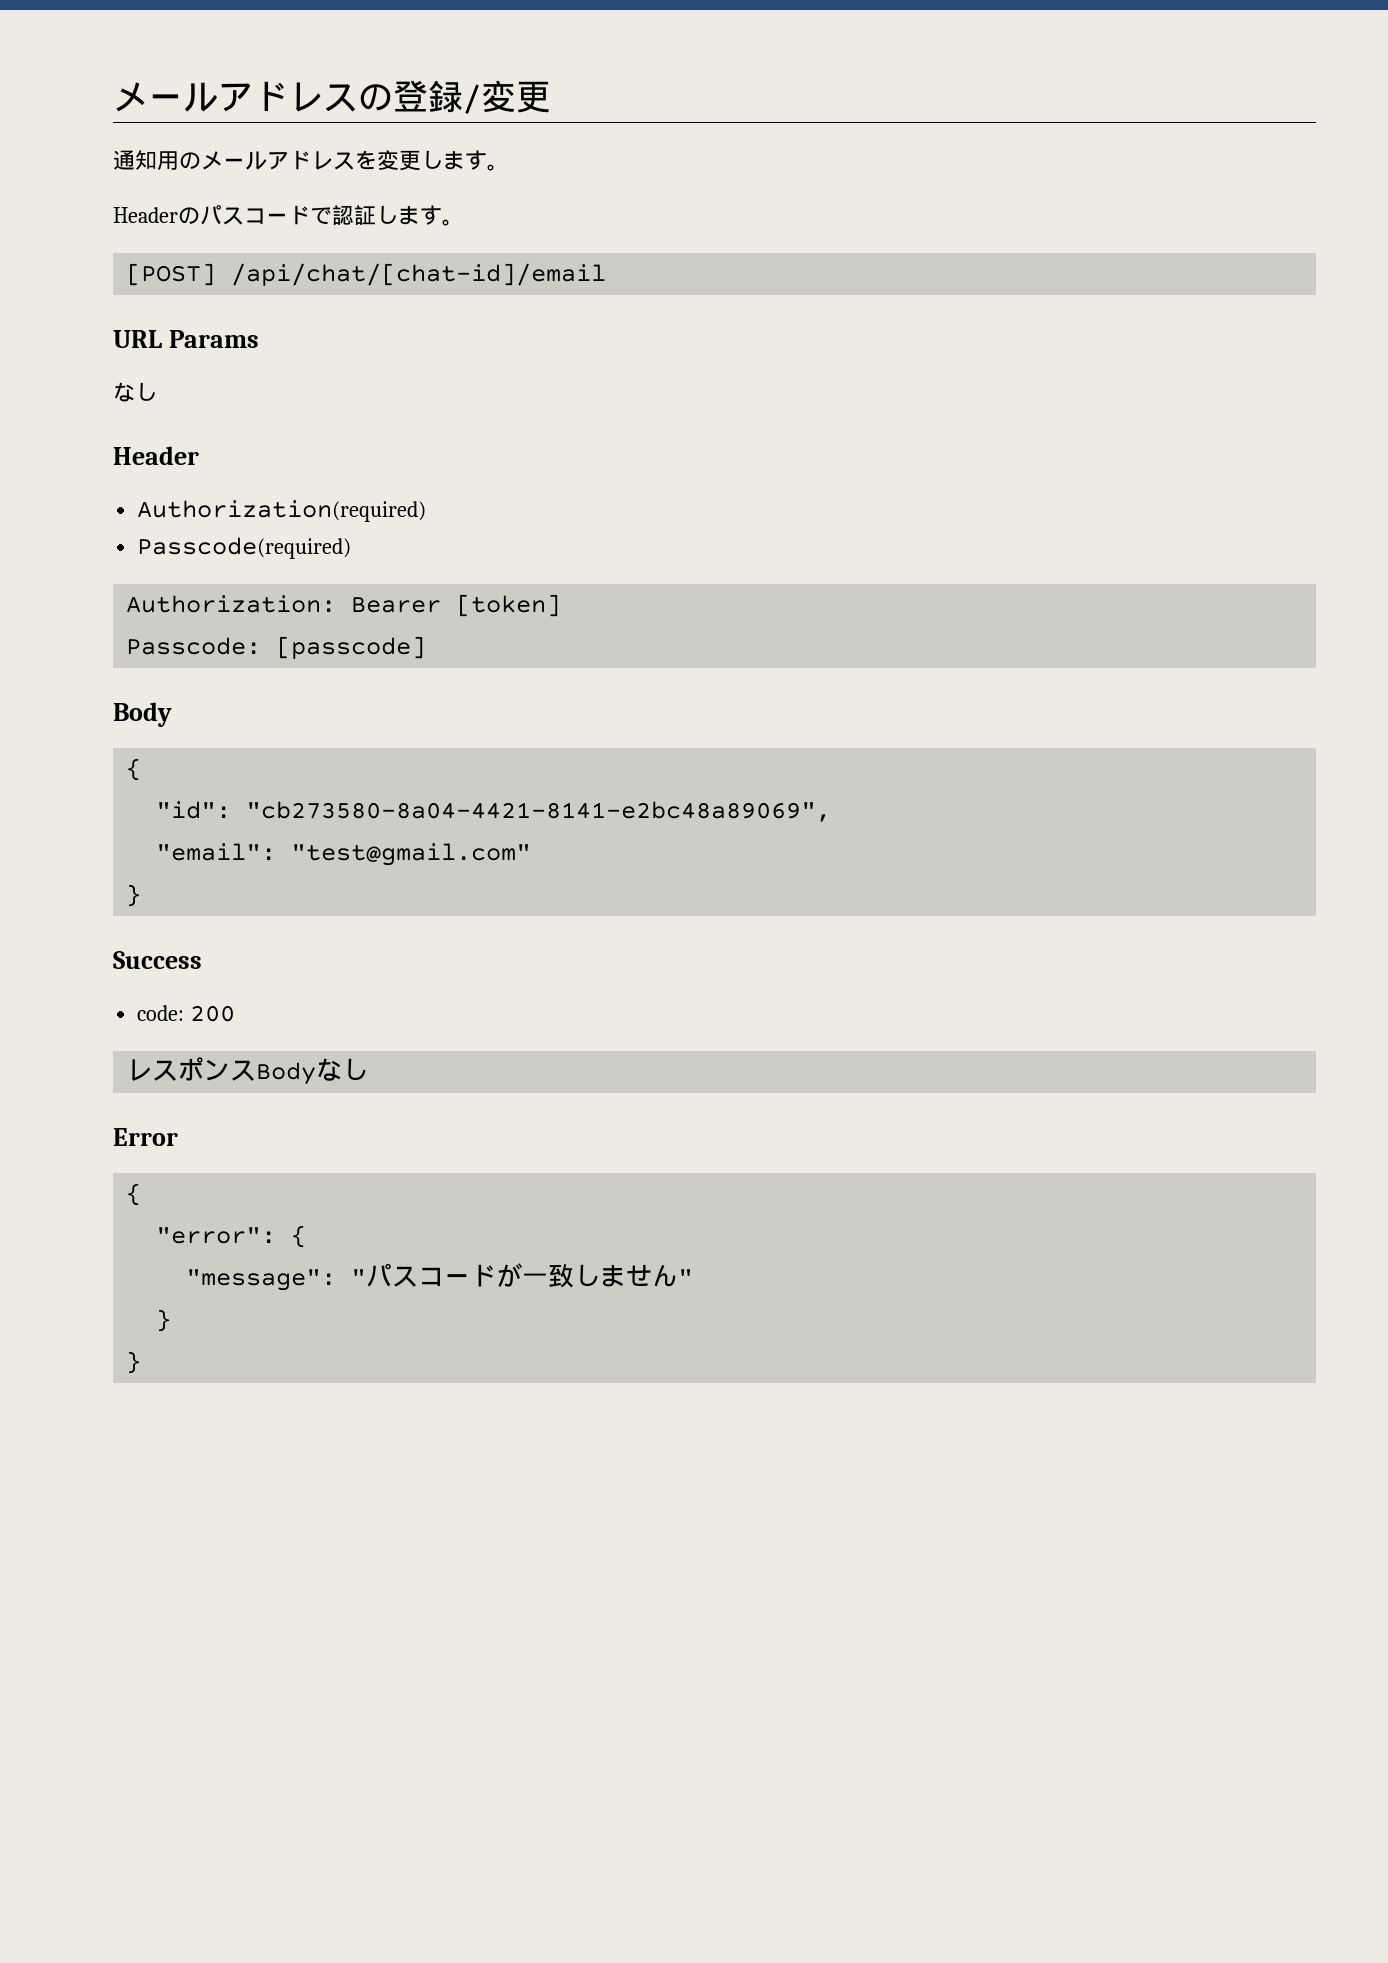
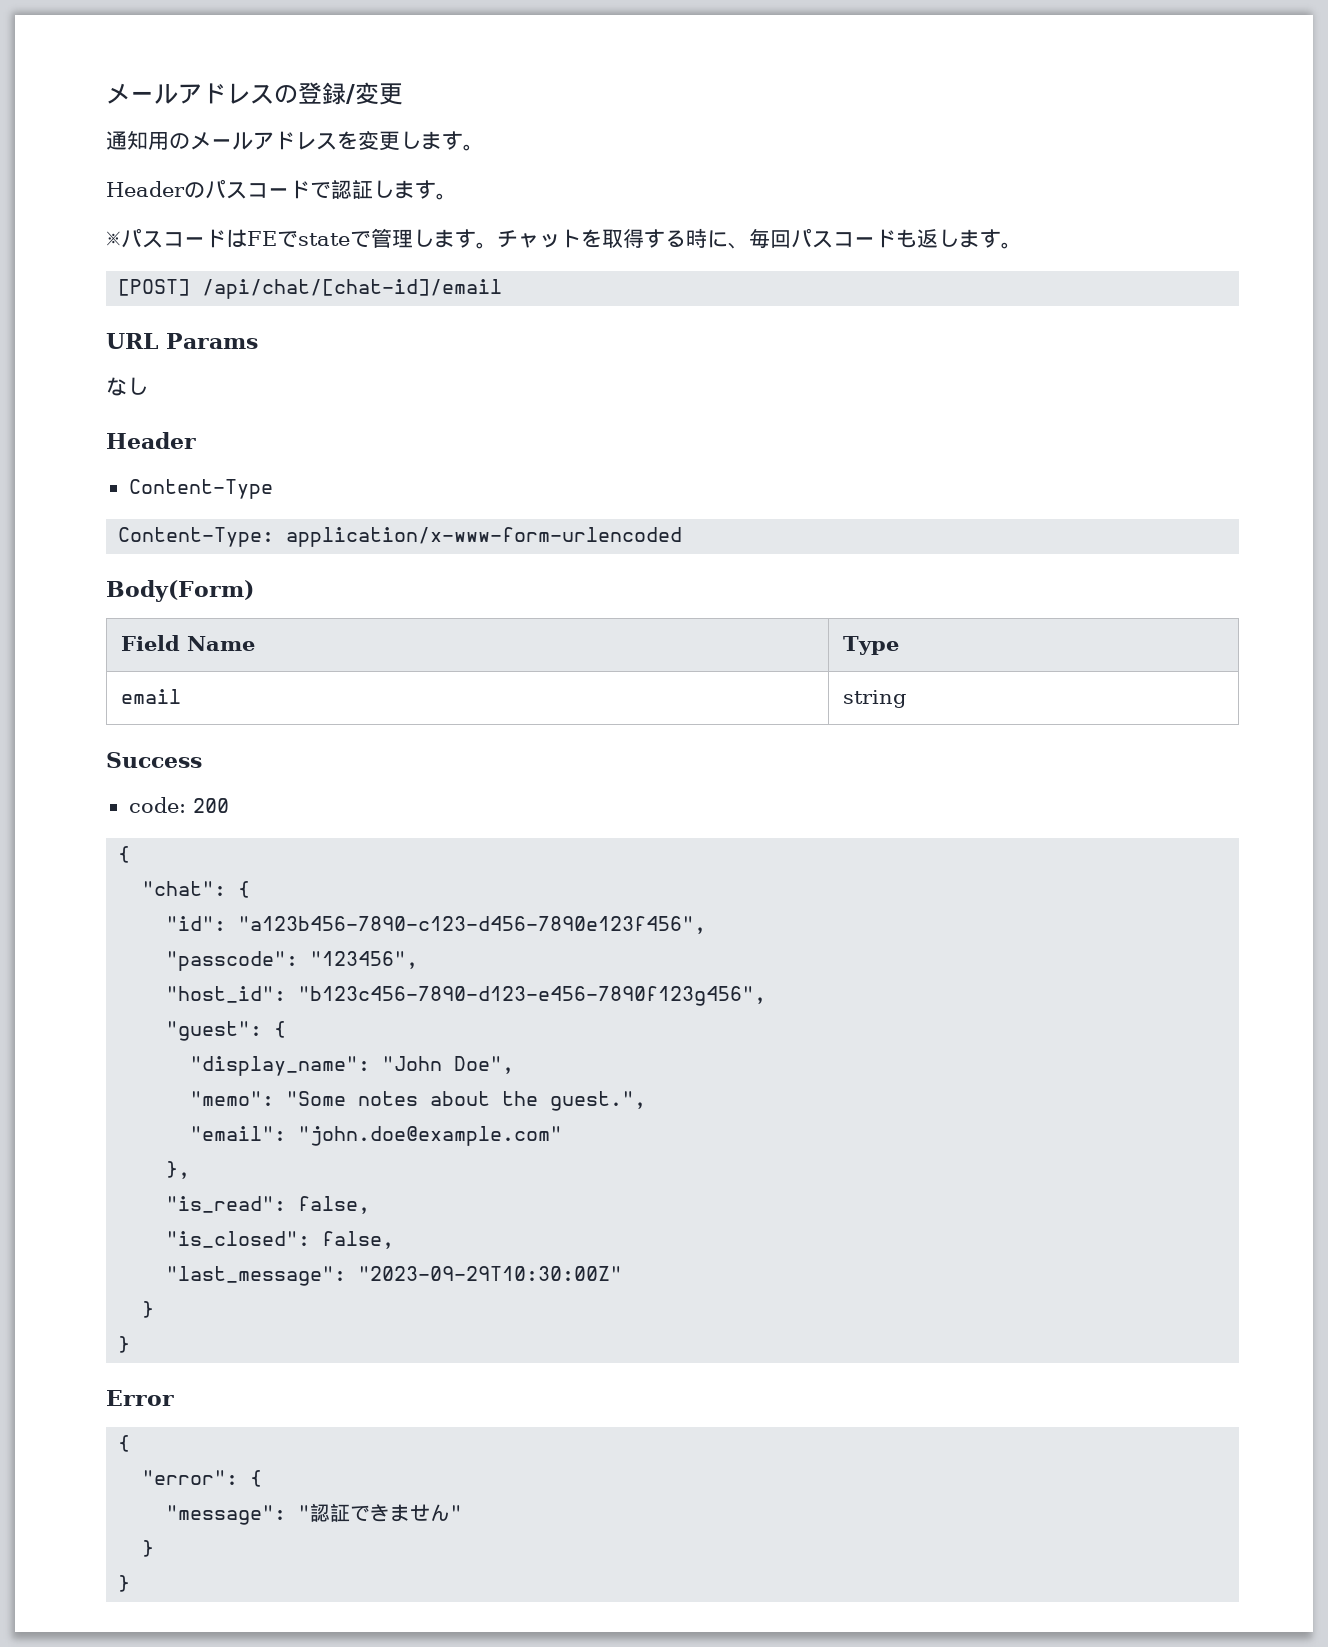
+ ※パスコードはFEでstateで管理します。チャットを取得する時に、毎回パスコードも返します。
- Authorization(required)
- Passcode(required)
- Authorization: Bearer [token]
- Passcode: [passcode]
- Body
- {
- "id": "cb273580-8a04-4421-8141-e2bc48a89069",
- "email": "test@gmail.com"
- }
+ Content-Type
+ Content-Type: application/x-www-form-urlencoded
+ Body(Form)
+ Field Name | Type
+ email | string
  Success
  code: 200
- レスポンスBodyなし
+ {
+ "chat": {
+ "id": "a123b456-7890-c123-d456-7890e123f456",
+ "passcode": "123456",
+ "host_id": "b123c456-7890-d123-e456-7890f123g456",
+ "guest": {
+ "display_name": "John Doe",
+ "memo": "Some notes about the guest.",
+ "email": "john.doe@example.com"
+ },
+ "is_read": false,
+ "is_closed": false,
+ "last_message": "2023-09-29T10:30:00Z"
+ }
+ }
- "message": "パスコードが一致しません"
+ "message": "認証できません"

